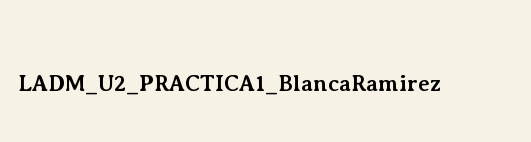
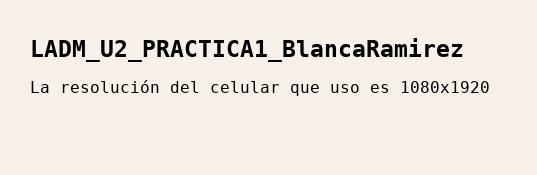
+ La resolución del celular que uso es 1080x1920

